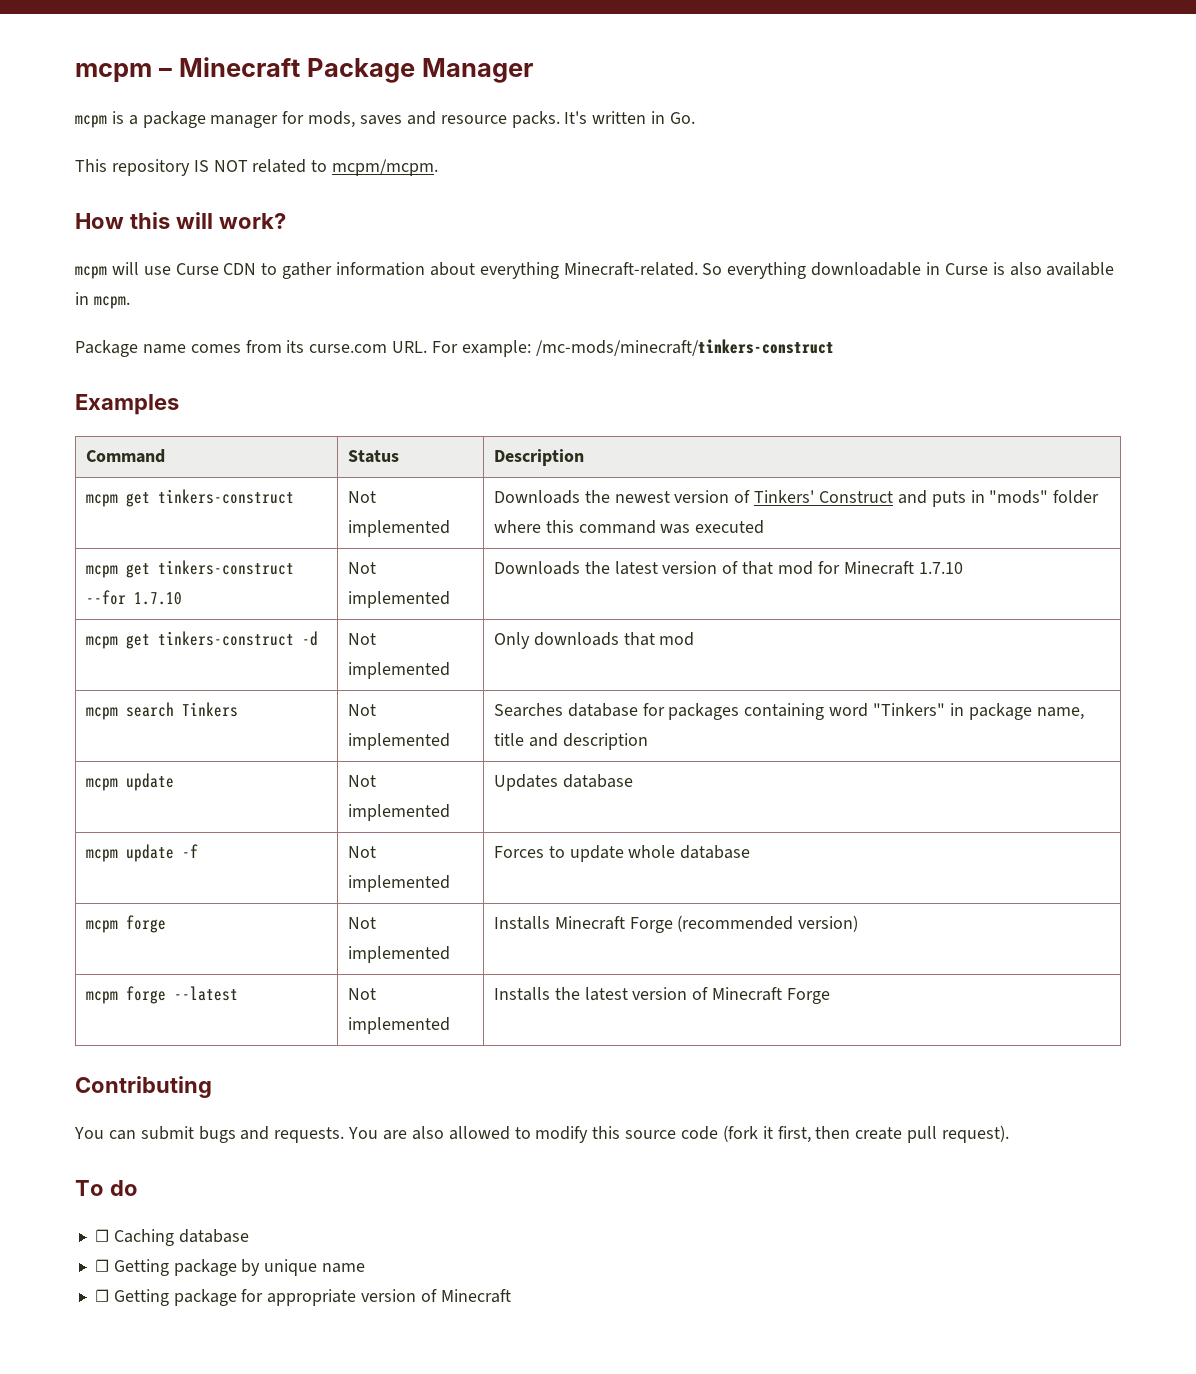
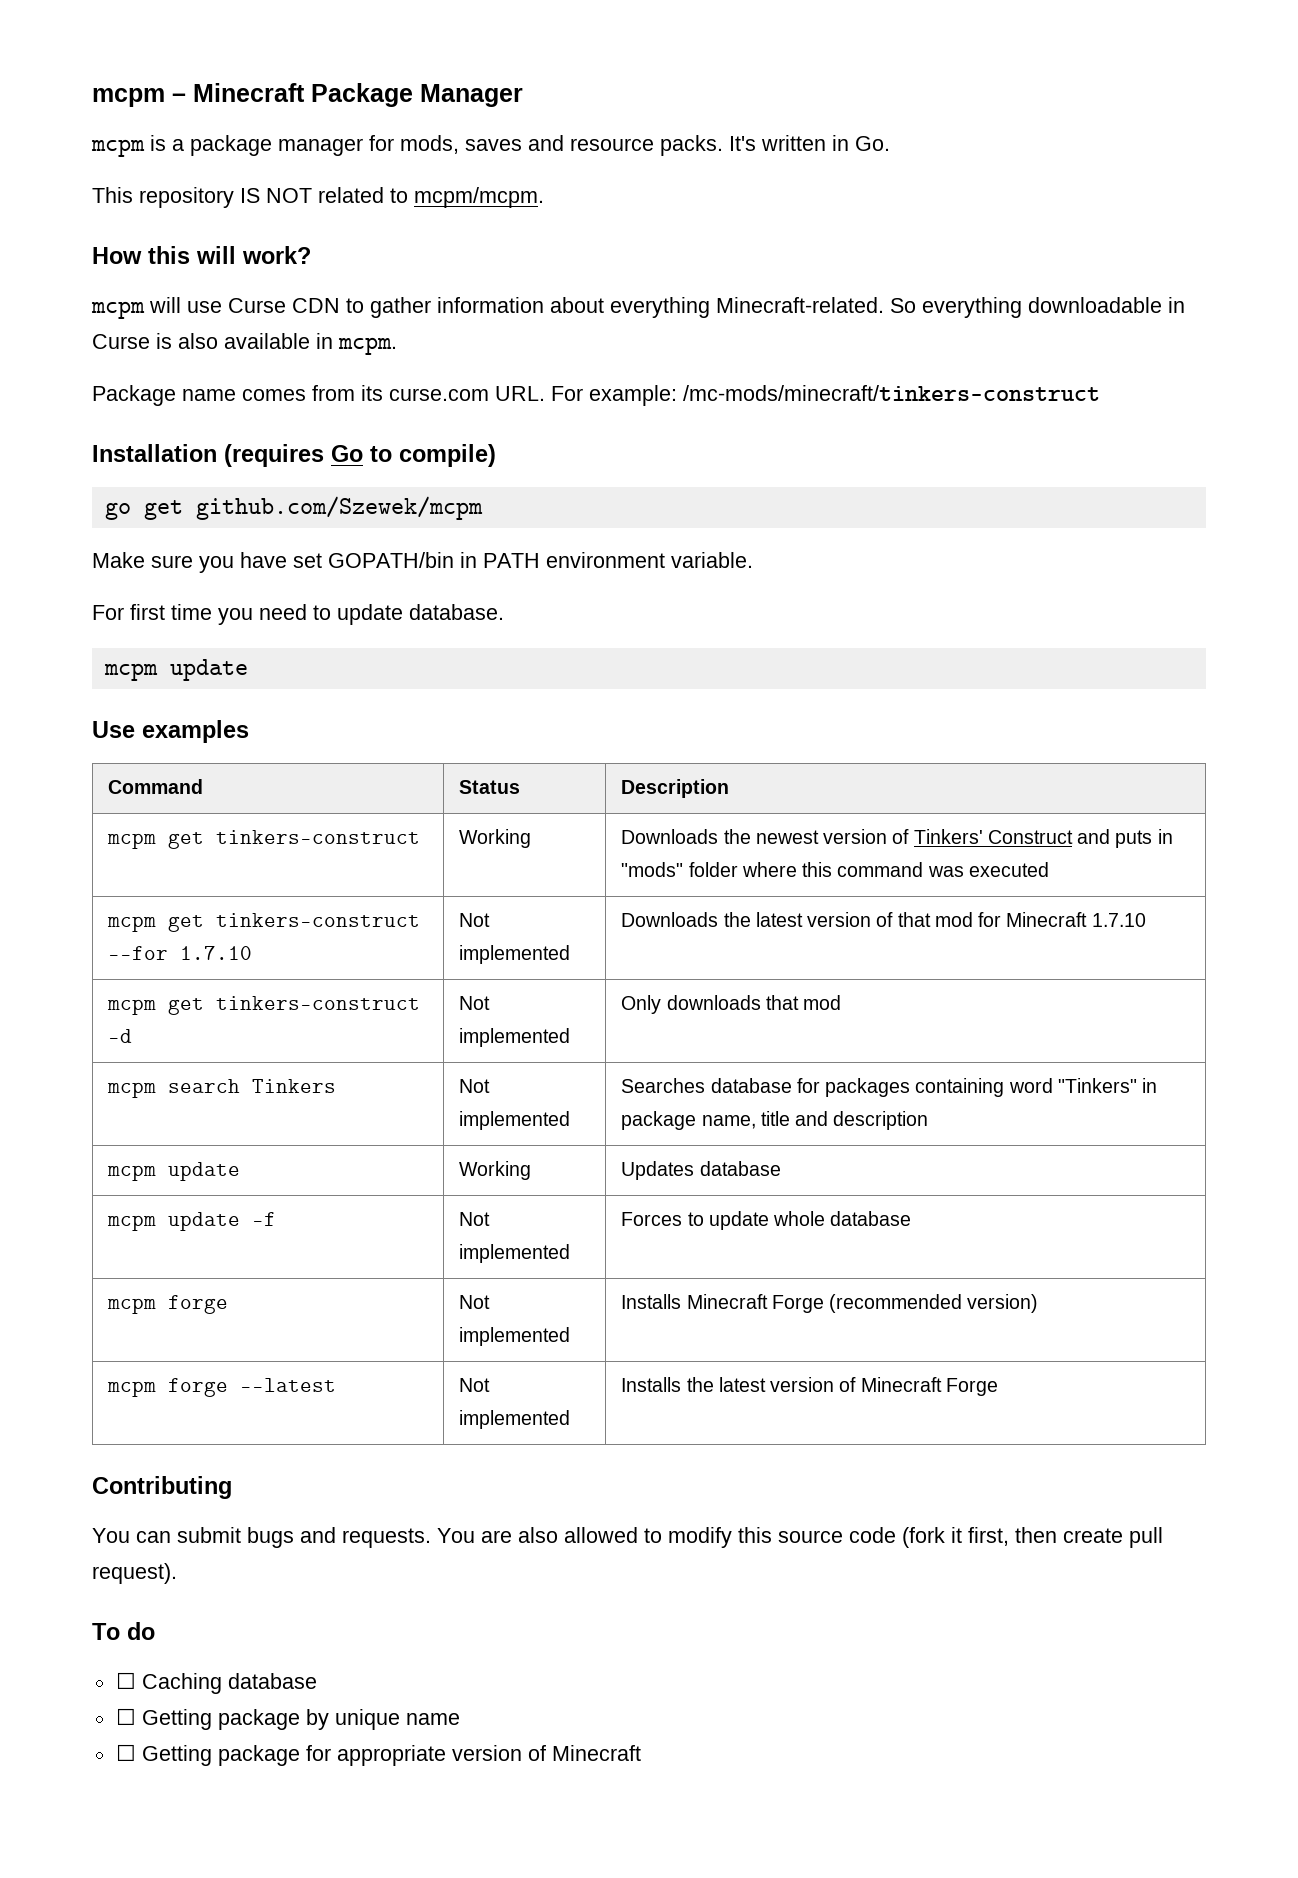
- Examples
+ Installation (requires Go to compile)
+ go get github.com/Szewek/mcpm
+ Make sure you have set GOPATH/bin in PATH environment variable.
+ For first time you need to update database.
+ mcpm update
+ Use examples
- mcpm get tinkers-construct | Not implemented | Downloads the newest version of Tinkers' Construct and puts in "mods" folder where this command was executed
+ mcpm get tinkers-construct | Working | Downloads the newest version of Tinkers' Construct and puts in "mods" folder where this command was executed
- mcpm update | Not implemented | Updates database
+ mcpm update | Working | Updates database

